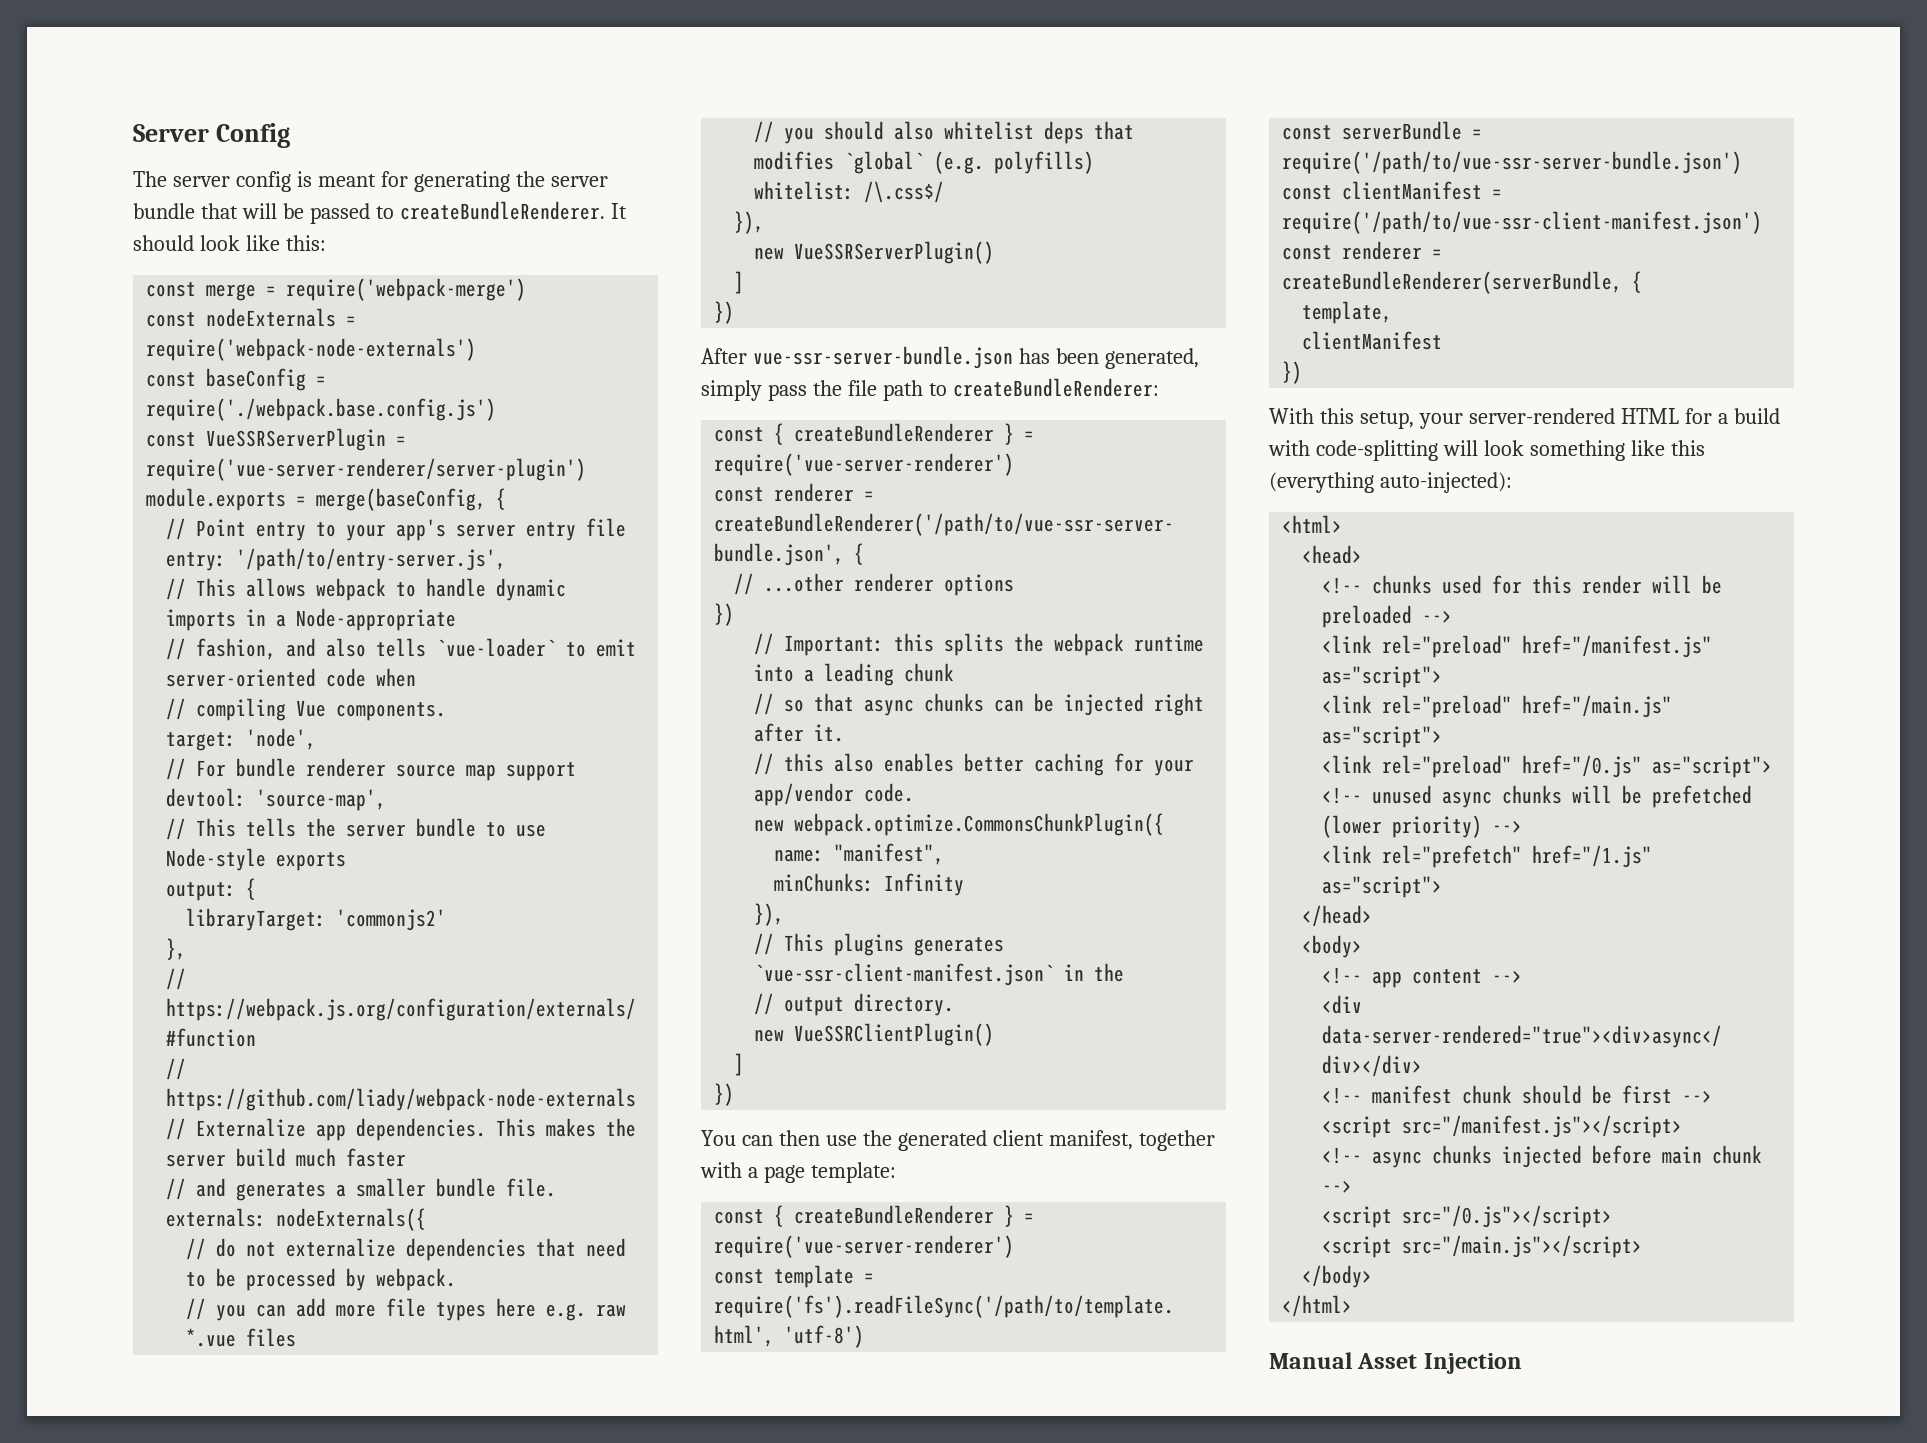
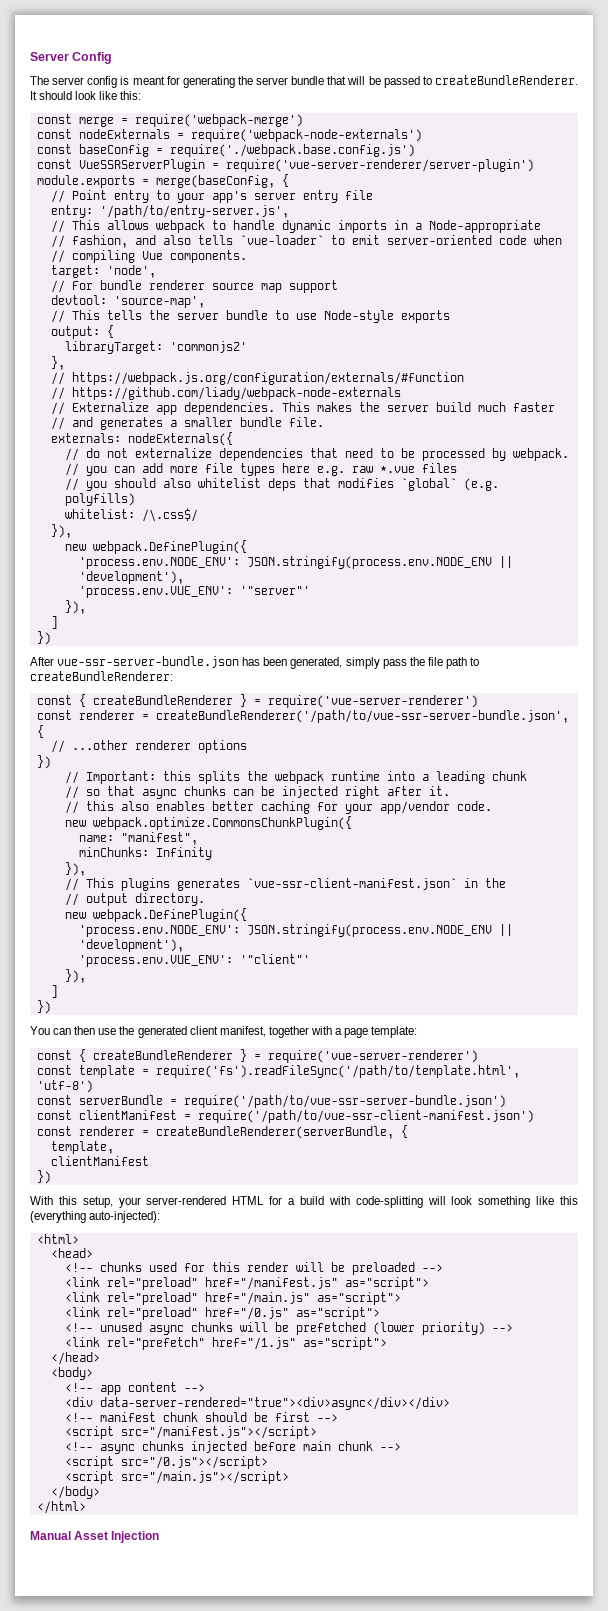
  whitelist: /\.css$/
  }),
- new VueSSRServerPlugin()
+ new webpack.DefinePlugin({
+ 'process.env.NODE_ENV': JSON.stringify(process.env.NODE_ENV || 'development'),
+ 'process.env.VUE_ENV': '"server"'
+ }),
  // output directory.
- new VueSSRClientPlugin()
+ new webpack.DefinePlugin({
+ 'process.env.NODE_ENV': JSON.stringify(process.env.NODE_ENV || 'development'),
+ 'process.env.VUE_ENV': '"client"'
+ }),

